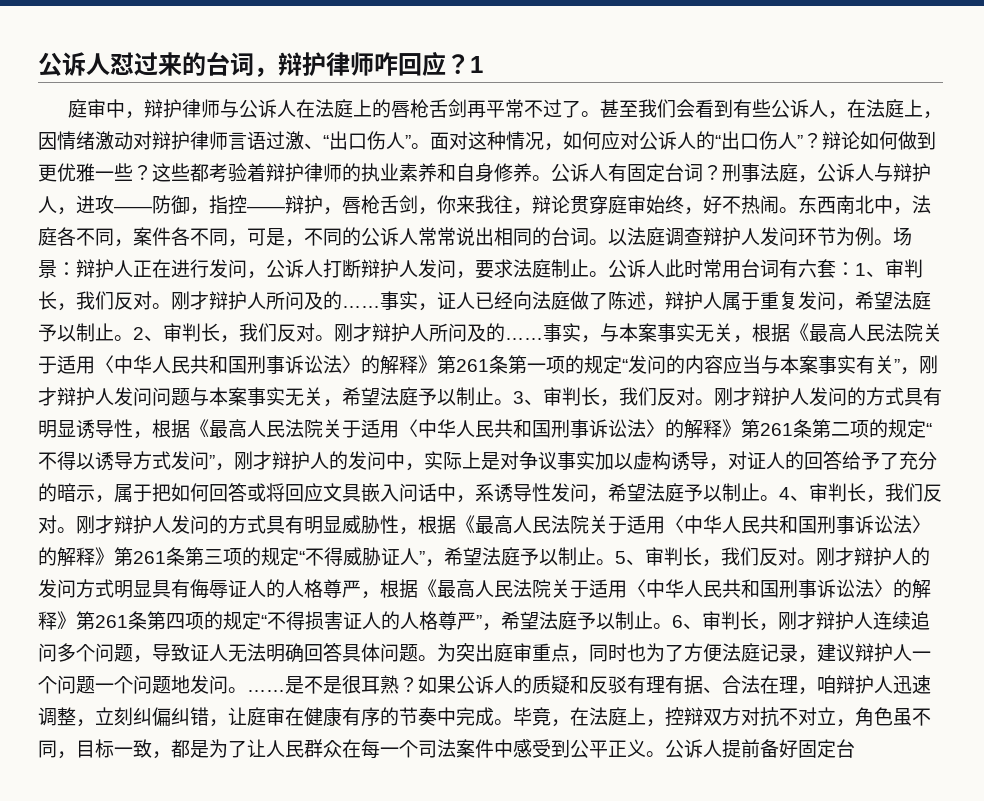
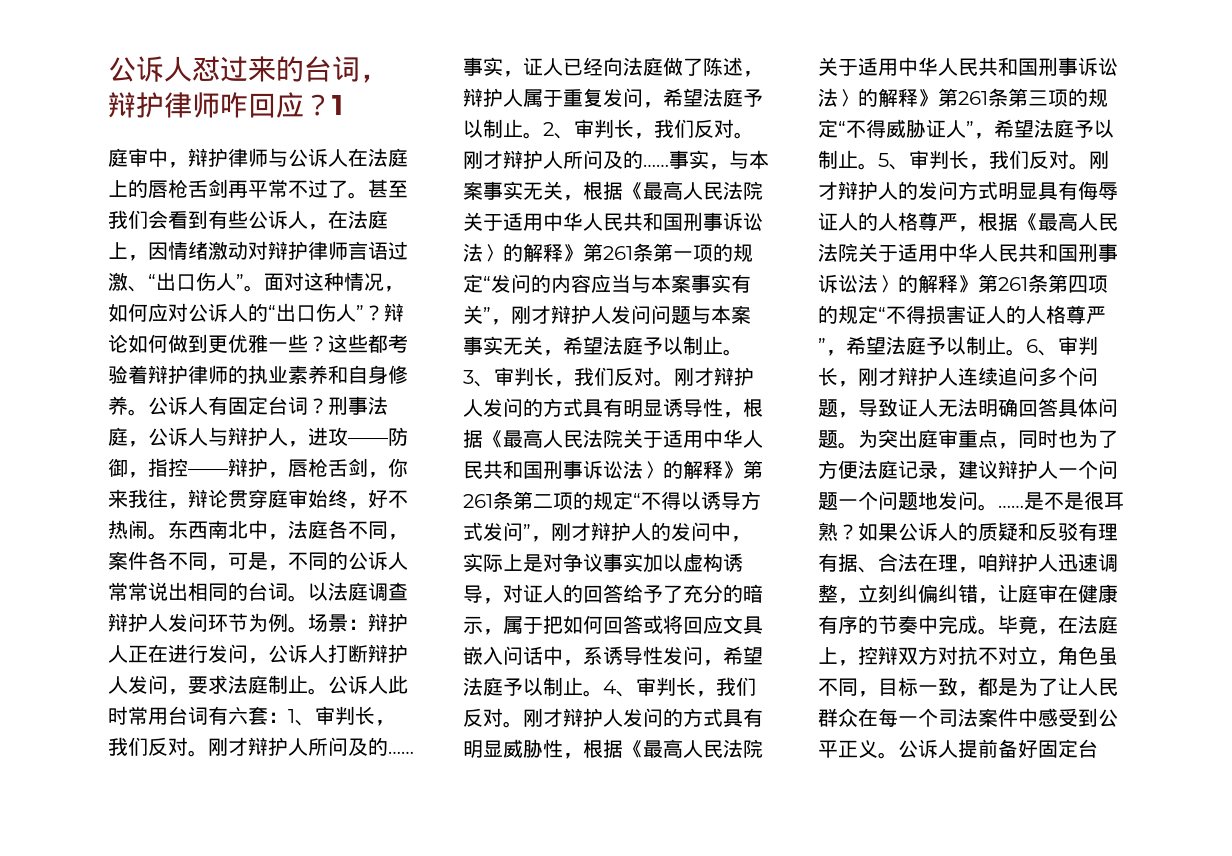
- 事实，与本案事实无关，根据《最高人民法院关于适用〈中华人民共和国刑事诉讼法〉的解释》第261条第一项的规定“发问的内容应当与本案事实有关”，刚才辩护人发问问题与本案事实无关，希望法庭予以制止。
+ 事实，与本案事实无关，根据《最高人民法院关于适用中华人民共和国刑事诉讼法〉的解释》第261条第一项的规定“发问的内容应当与本案事实有关”，刚才辩护人发问问题与本案事实无关，希望法庭予以制止。
- 刚才辩护人发问的方式具有明显诱导性，根据《最高人民法院关于适用〈中华人民共和国刑事诉讼法〉的解释》第261条第二项的规定“不得以诱导方式发问”，刚才辩护人的发问中，实际上是对争议事实加以虚构诱导，对证人的回答给予了充分的暗示，属于把如何回答或将回应文具嵌入问话中，系诱导性发问，希望法庭予以制止。
+ 刚才辩护人发问的方式具有明显诱导性，根据《最高人民法院关于适用中华人民共和国刑事诉讼法〉的解释》第261条第二项的规定“不得以诱导方式发问”，刚才辩护人的发问中，实际上是对争议事实加以虚构诱导，对证人的回答给予了充分的暗示，属于把如何回答或将回应文具嵌入问话中，系诱导性发问，希望法庭予以制止。
- 刚才辩护人发问的方式具有明显威胁性，根据《最高人民法院关于适用〈中华人民共和国刑事诉讼法〉的解释》第261条第三项的规定“不得威胁证人”，希望法庭予以制止。
+ 刚才辩护人发问的方式具有明显威胁性，根据《最高人民法院关于适用中华人民共和国刑事诉讼法〉的解释》第261条第三项的规定“不得威胁证人”，希望法庭予以制止。
- 刚才辩护人的发问方式明显具有侮辱证人的人格尊严，根据《最高人民法院关于适用〈中华人民共和国刑事诉讼法〉的解释》第261条第四项的规定“不得损害证人的人格尊严”，希望法庭予以制止。
+ 刚才辩护人的发问方式明显具有侮辱证人的人格尊严，根据《最高人民法院关于适用中华人民共和国刑事诉讼法〉的解释》第261条第四项的规定“不得损害证人的人格尊严”，希望法庭予以制止。

